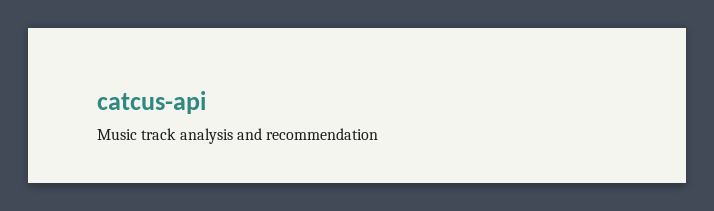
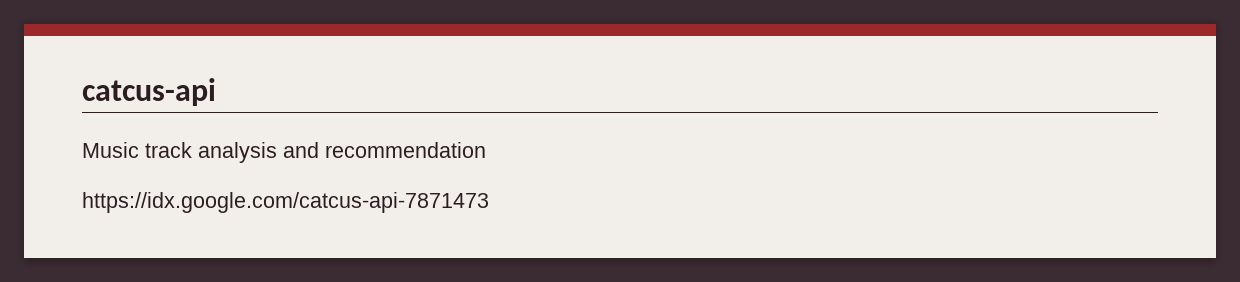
+ https://idx.google.com/catcus-api-7871473

